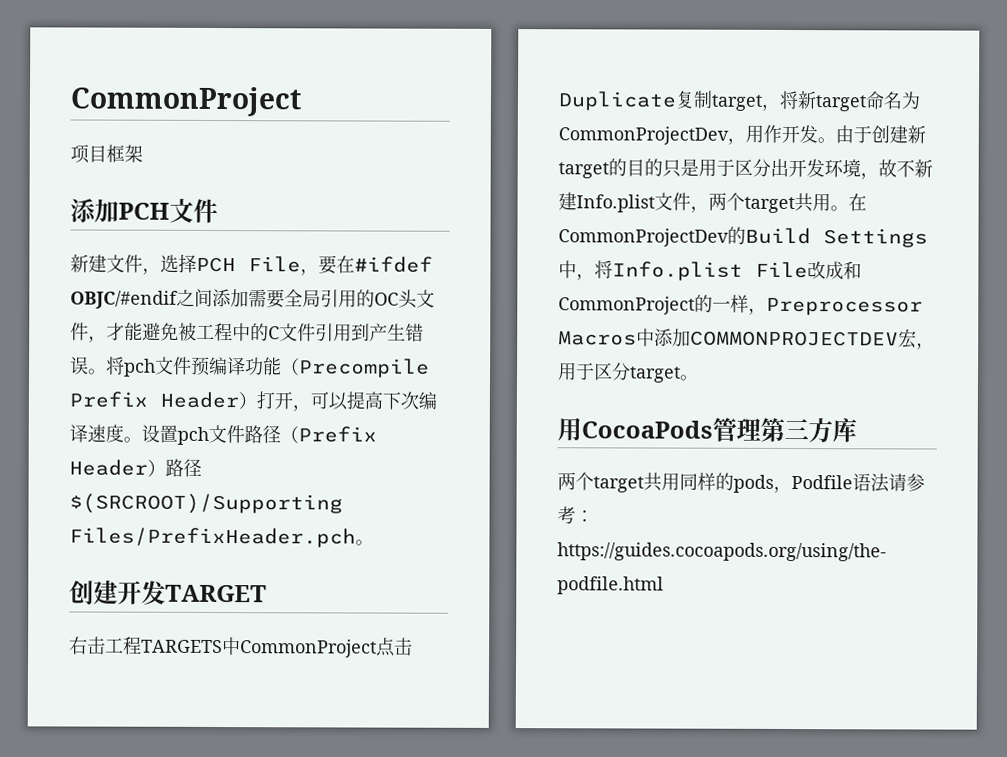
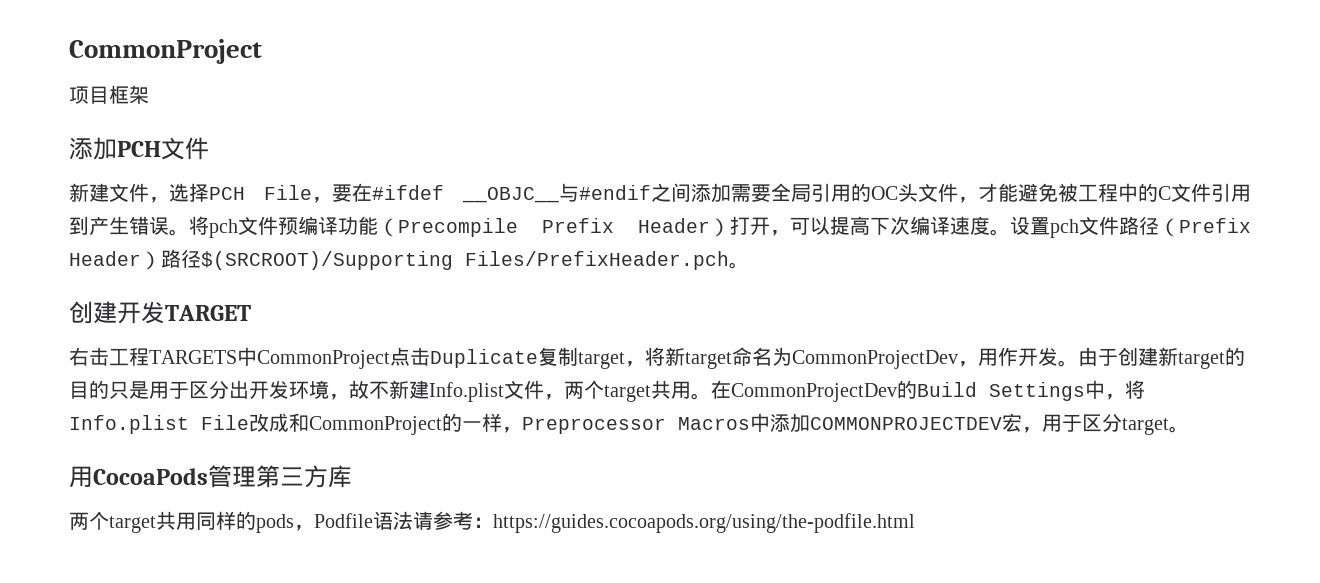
- 新建文件，选择PCH File，要在#ifdef OBJC/#endif之间添加需要全局引用的OC头文件，才能避免被工程中的C文件引用到产生错误。
+ 新建文件，选择PCH File，要在#ifdef __OBJC__与#endif之间添加需要全局引用的OC头文件，才能避免被工程中的C文件引用到产生错误。

